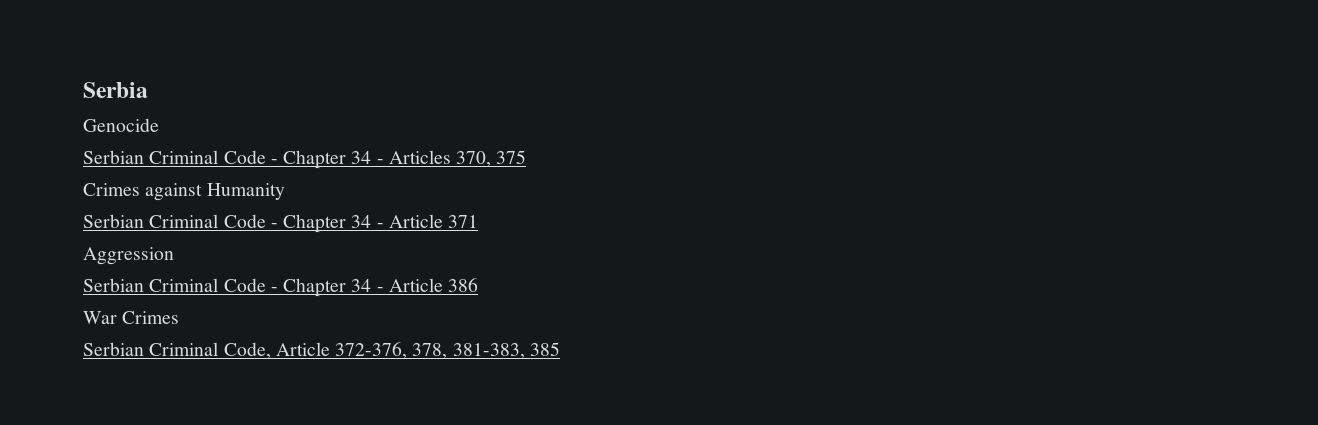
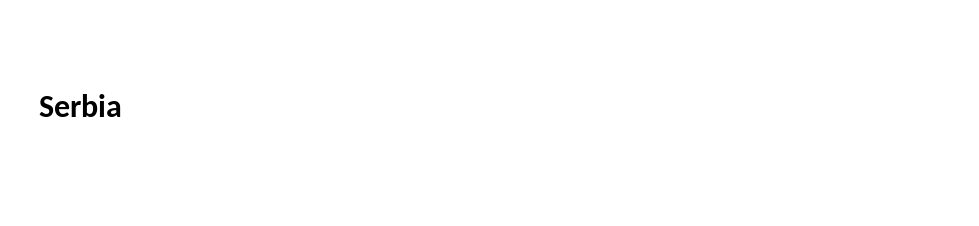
- Genocide
- Serbian Criminal Code - Chapter 34 - Articles 370, 375
- Crimes against Humanity
- Serbian Criminal Code - Chapter 34 - Article 371
- Aggression
- Serbian Criminal Code - Chapter 34 - Article 386
- War Crimes
- Serbian Criminal Code, Article 372-376, 378, 381-383, 385

